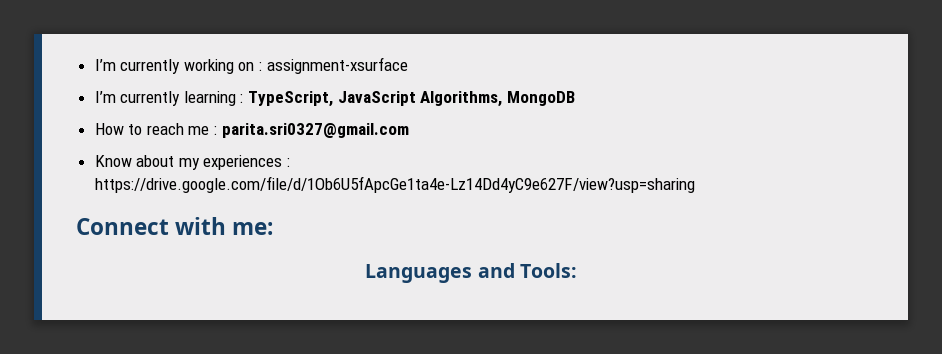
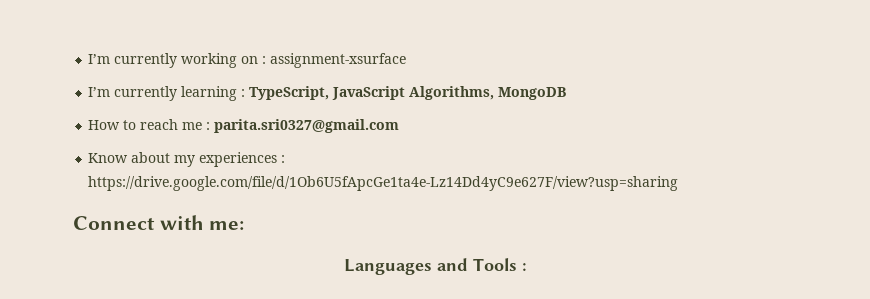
- Languages and Tools:
+ Languages and Tools :

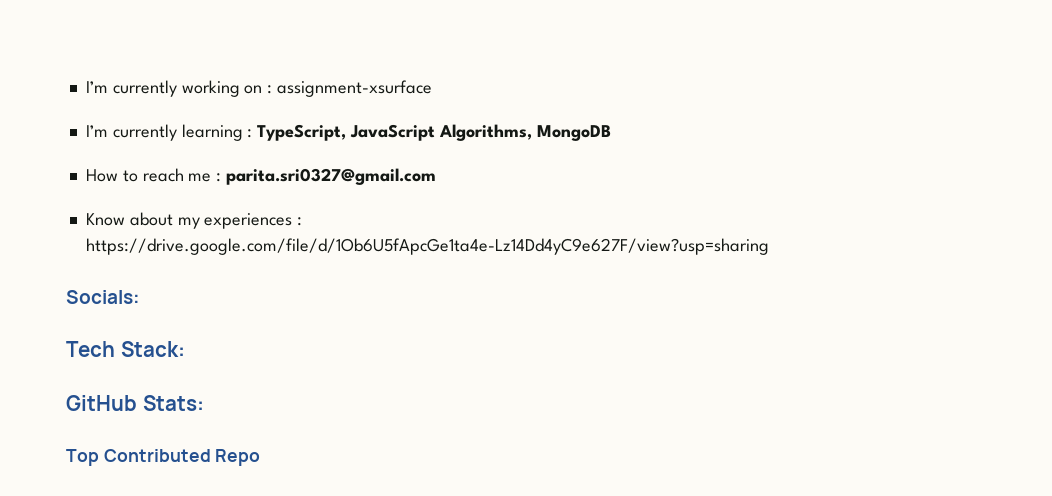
- Connect with me:
- Languages and Tools :
+ Socials:
+ Tech Stack:
+ GitHub Stats:
+ Top Contributed Repo

